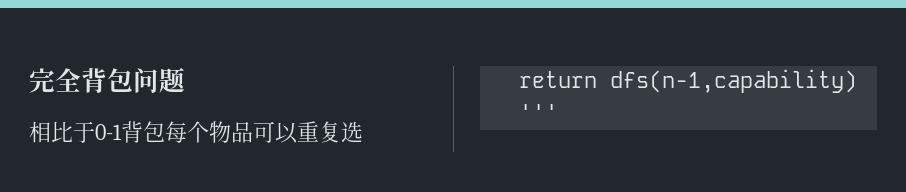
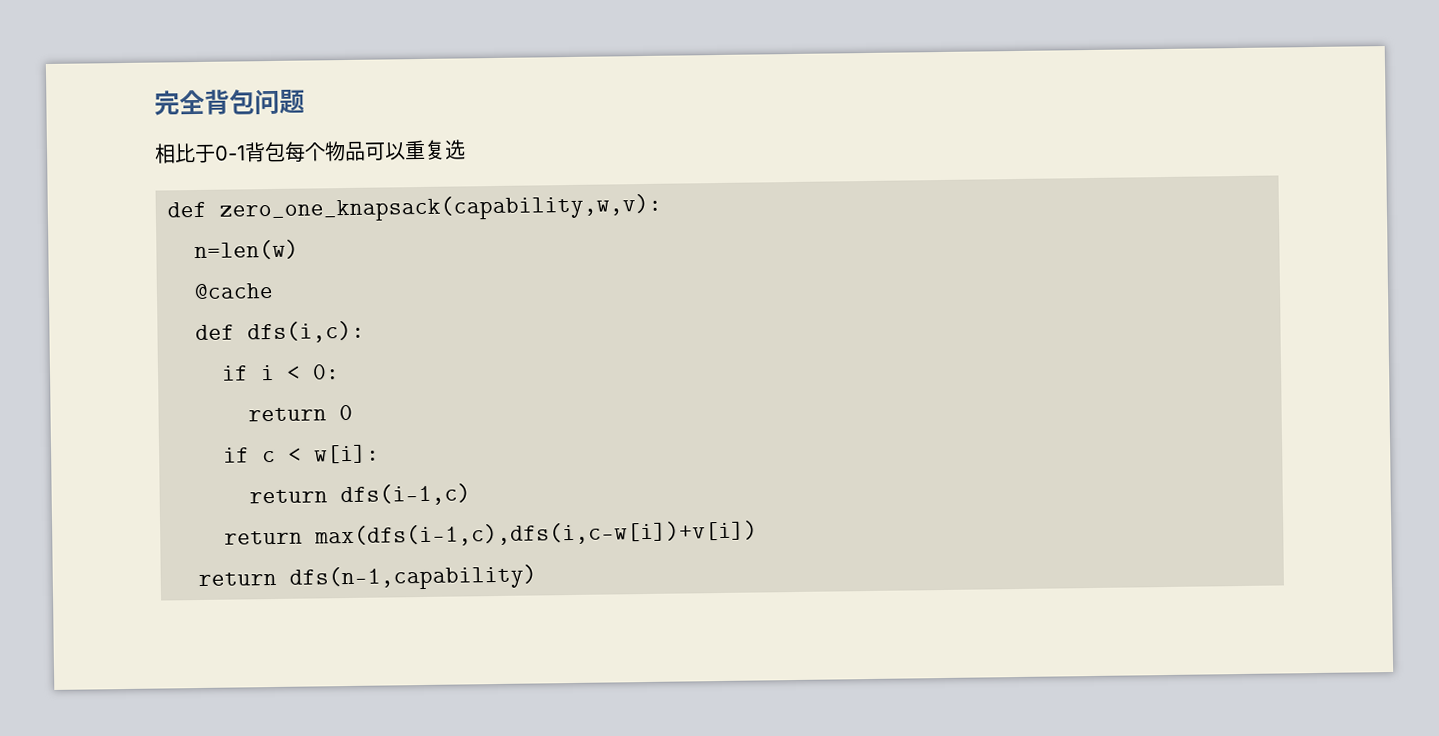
+ def zero_one_knapsack(capability,w,v):
+ n=len(w)
+ @cache
+ def dfs(i,c):
+ if i < 0:
+ return 0
+ if c < w[i]:
+ return dfs(i-1,c)
+ return max(dfs(i-1,c),dfs(i,c-w[i])+v[i])
- return dfs(n-1,capability) '''
+ return dfs(n-1,capability)

